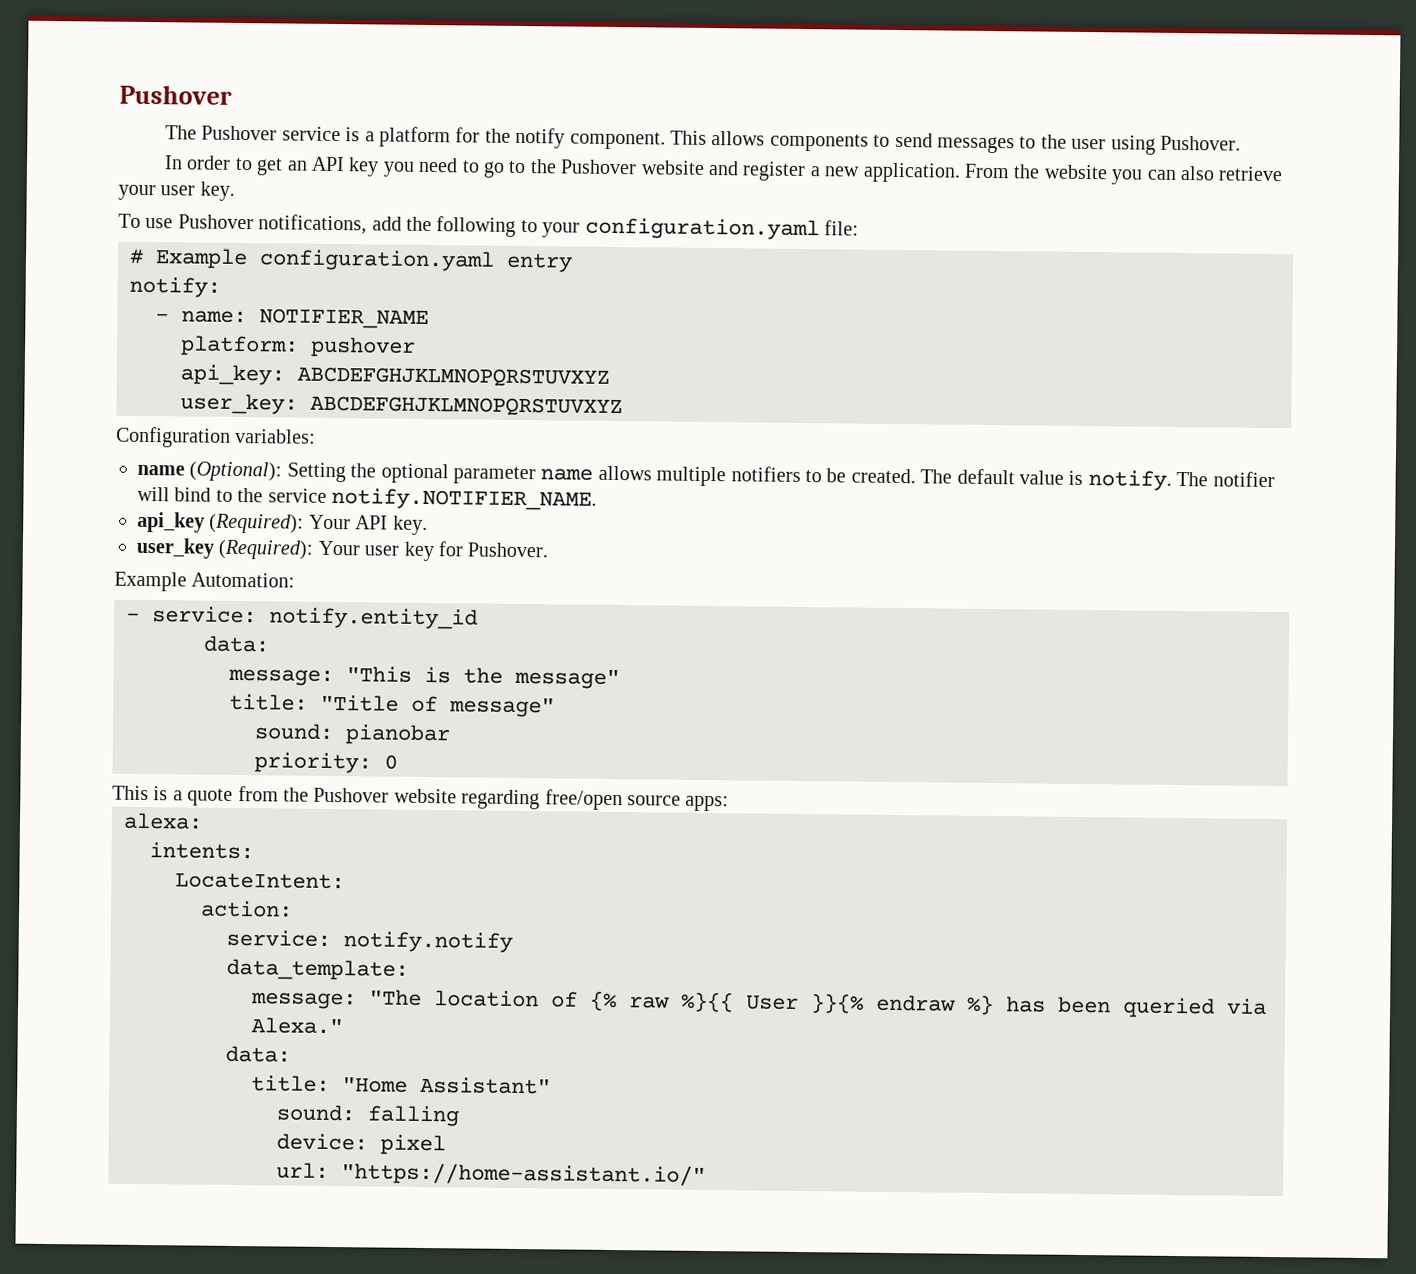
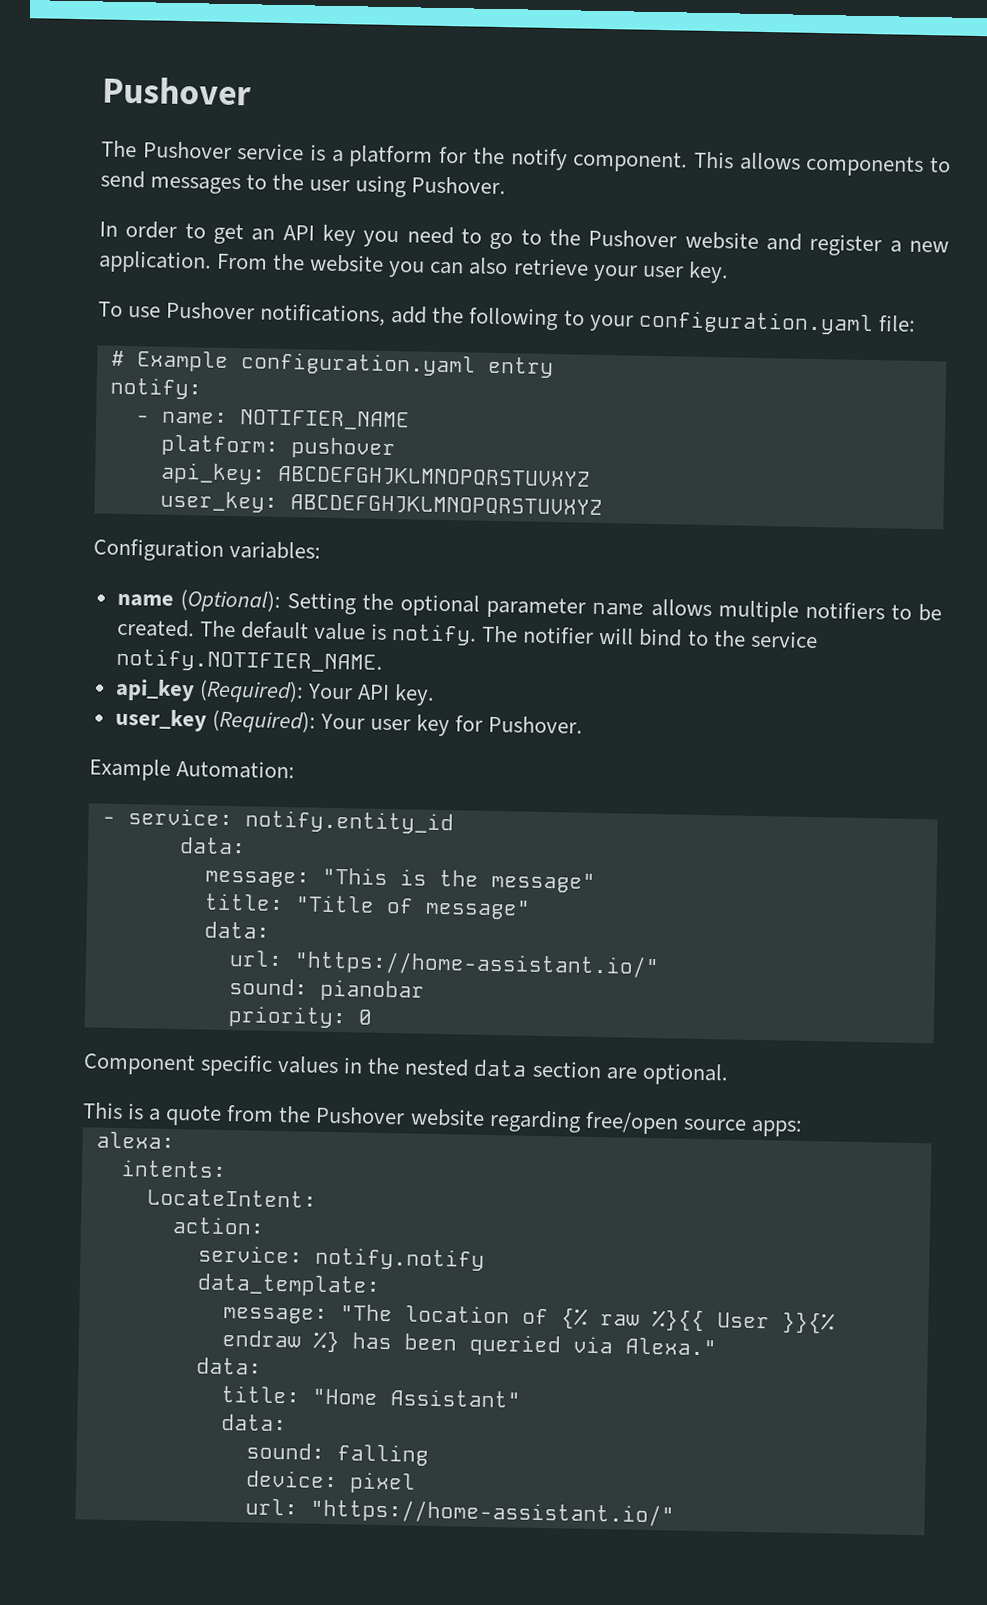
  title: "Title of message"
+ data:
+ url: "https://home-assistant.io/"
+ Component specific values in the nested data section are optional.
  title: "Home Assistant"
+ data:

